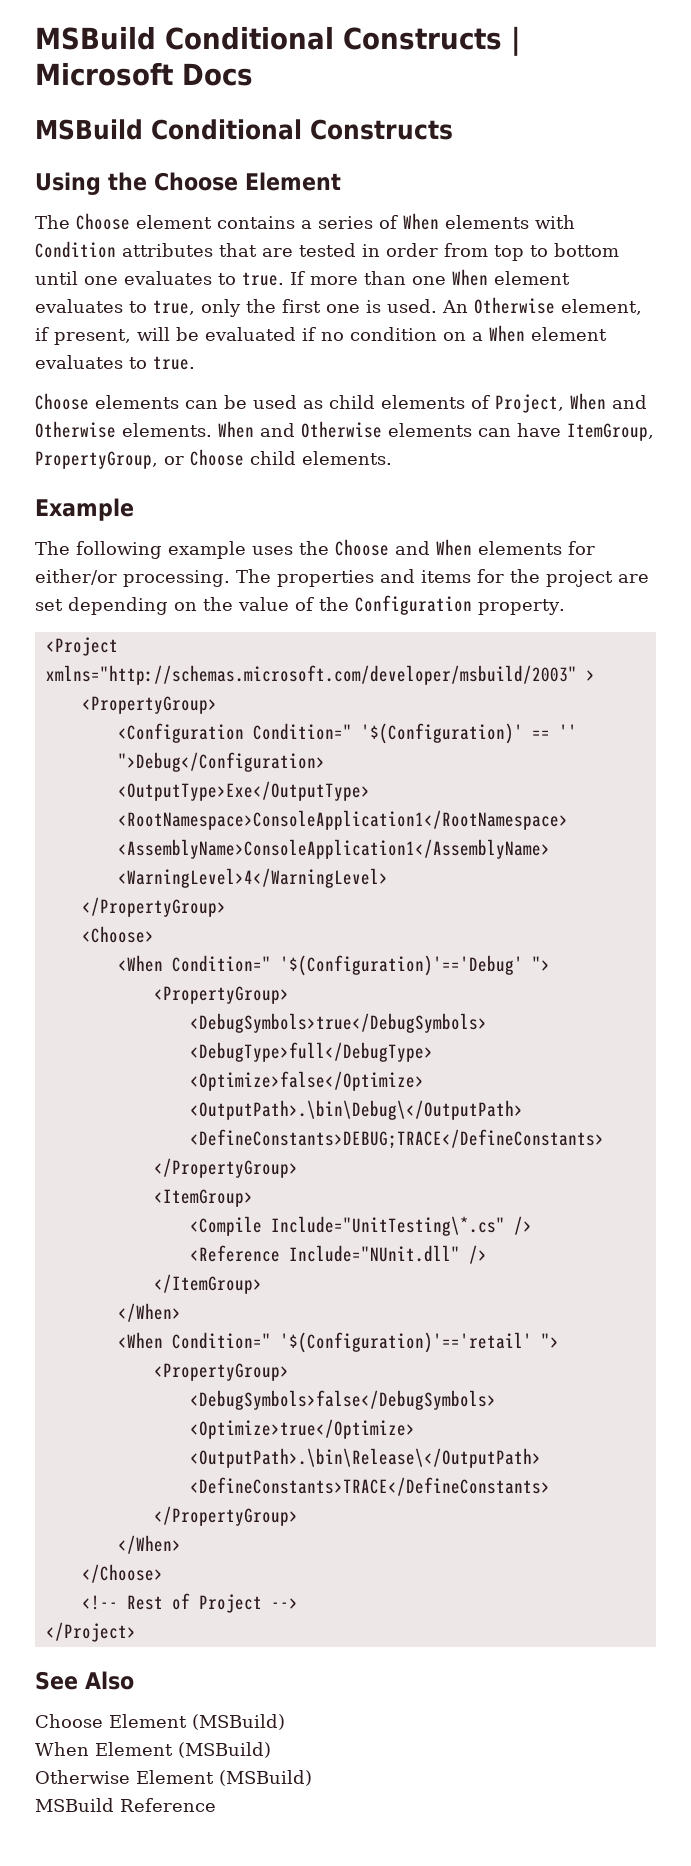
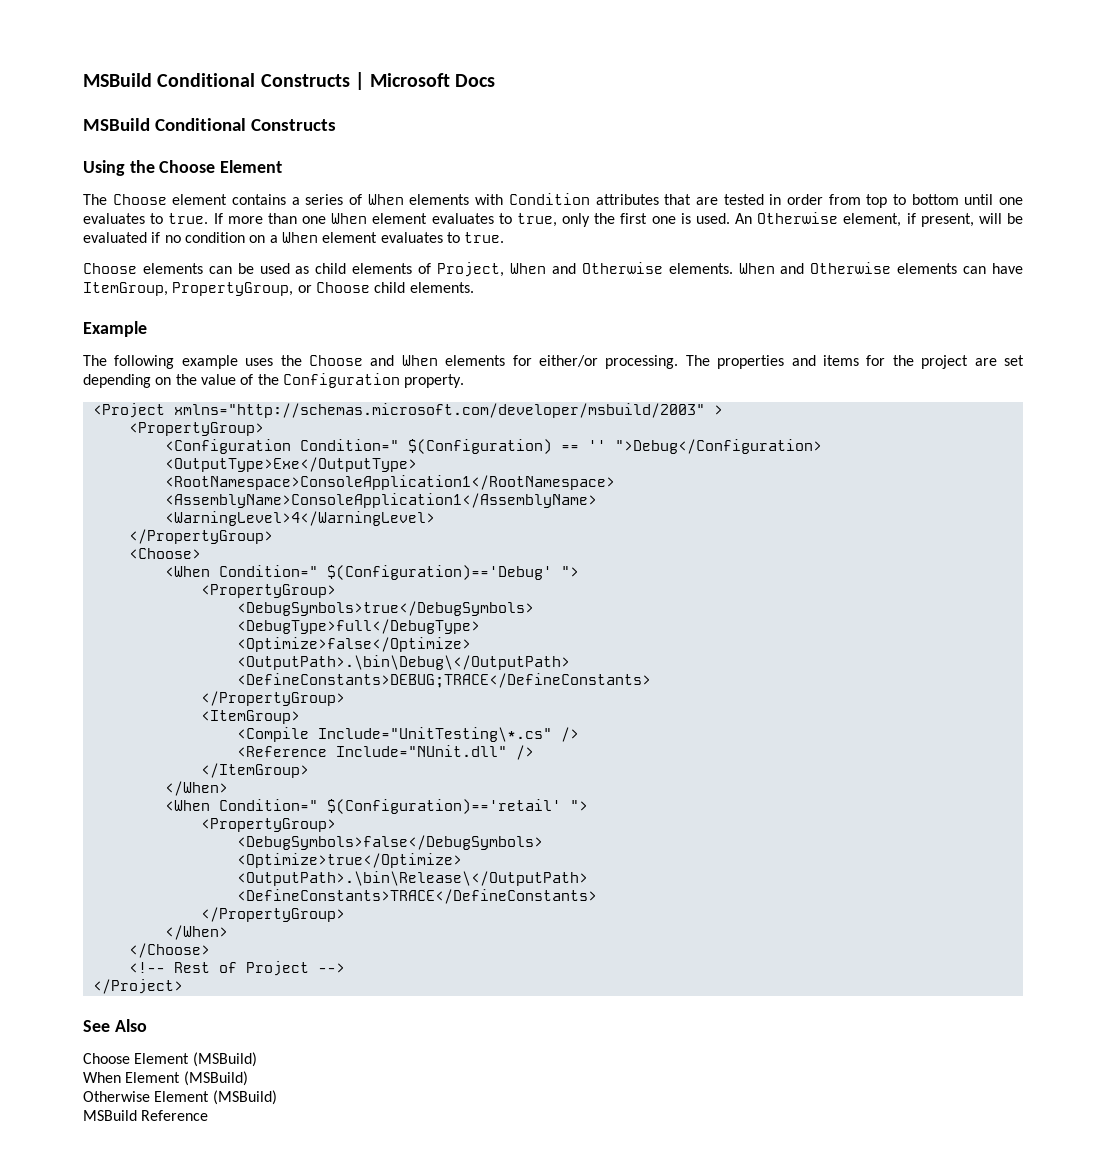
- <Configuration Condition=" '$(Configuration)' == '' ">Debug</Configuration>
+ <Configuration Condition=" $(Configuration) == '' ">Debug</Configuration>
- <When Condition=" '$(Configuration)'=='Debug' ">
+ <When Condition=" $(Configuration)=='Debug' ">
- <When Condition=" '$(Configuration)'=='retail' ">
+ <When Condition=" $(Configuration)=='retail' ">

